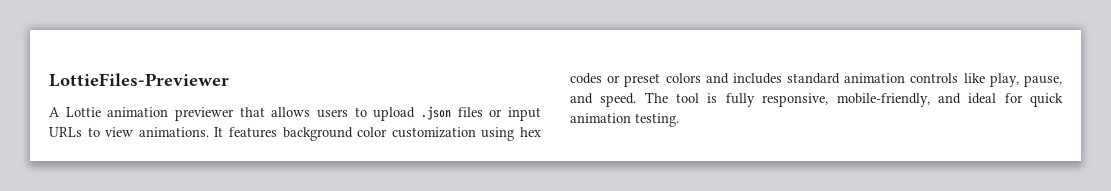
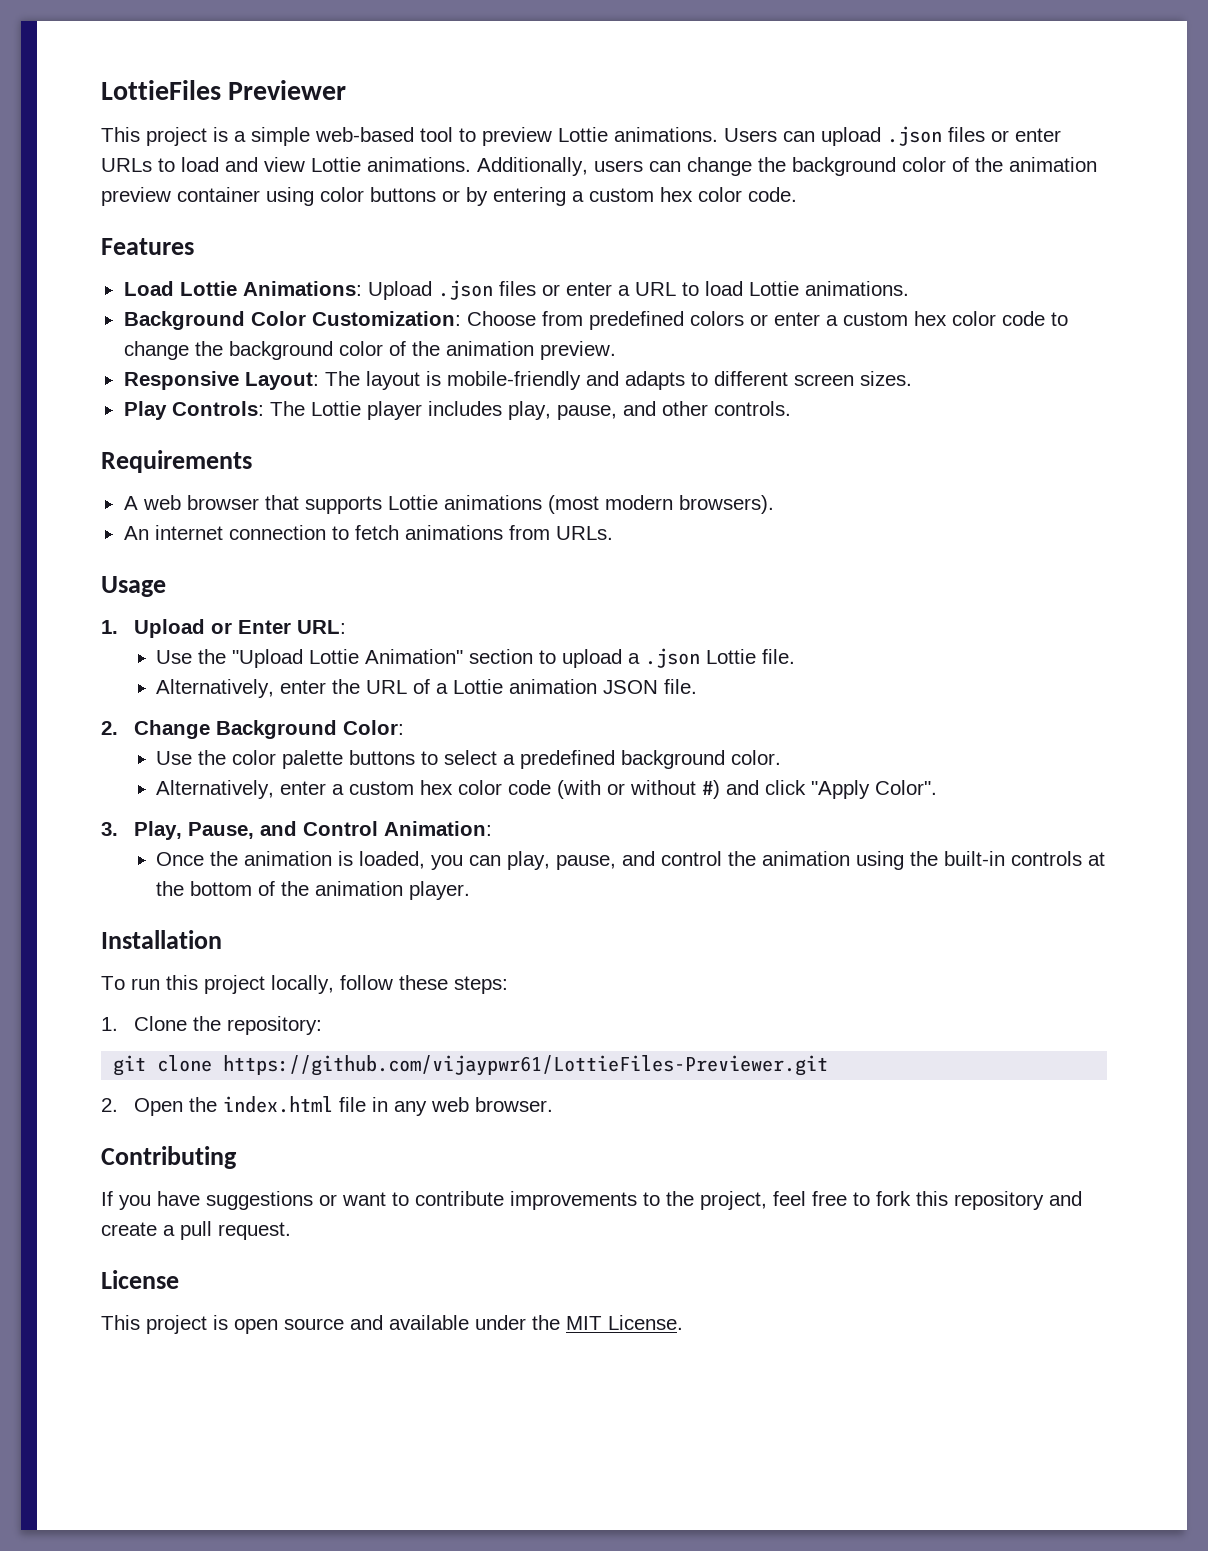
- LottieFiles-Previewer
- A Lottie animation previewer that allows users to upload .json files or input URLs to view animations. It features background color customization using hex codes or preset colors and includes standard animation controls like play, pause, and speed. The tool is fully responsive, mobile-friendly, and ideal for quick animation testing.
+ LottieFiles Previewer
+ This project is a simple web-based tool to preview Lottie animations. Users can upload .json files or enter URLs to load and view Lottie animations. Additionally, users can change the background color of the animation preview container using color buttons or by entering a custom hex color code.
+ Features
+ Load Lottie Animations: Upload .json files or enter a URL to load Lottie animations.
+ Background Color Customization: Choose from predefined colors or enter a custom hex color code to change the background color of the animation preview.
+ Responsive Layout: The layout is mobile-friendly and adapts to different screen sizes.
+ Play Controls: The Lottie player includes play, pause, and other controls.
+ Requirements
+ A web browser that supports Lottie animations (most modern browsers).
+ An internet connection to fetch animations from URLs.
+ Usage
+ 1. Upload or Enter URL:
+ Use the "Upload Lottie Animation" section to upload a .json Lottie file.
+ Alternatively, enter the URL of a Lottie animation JSON file.
+ 2. Change Background Color:
+ Use the color palette buttons to select a predefined background color.
+ Alternatively, enter a custom hex color code (with or without #) and click "Apply Color".
+ 3. Play, Pause, and Control Animation:
+ Once the animation is loaded, you can play, pause, and control the animation using the built-in controls at the bottom of the animation player.
+ Installation
+ To run this project locally, follow these steps:
+ 1. Clone the repository:
+ git clone https://github.com/vijaypwr61/LottieFiles-Previewer.git
+ 2. Open the index.html file in any web browser.
+ Contributing
+ If you have suggestions or want to contribute improvements to the project, feel free to fork this repository and create a pull request.
+ License
+ This project is open source and available under the MIT License.

